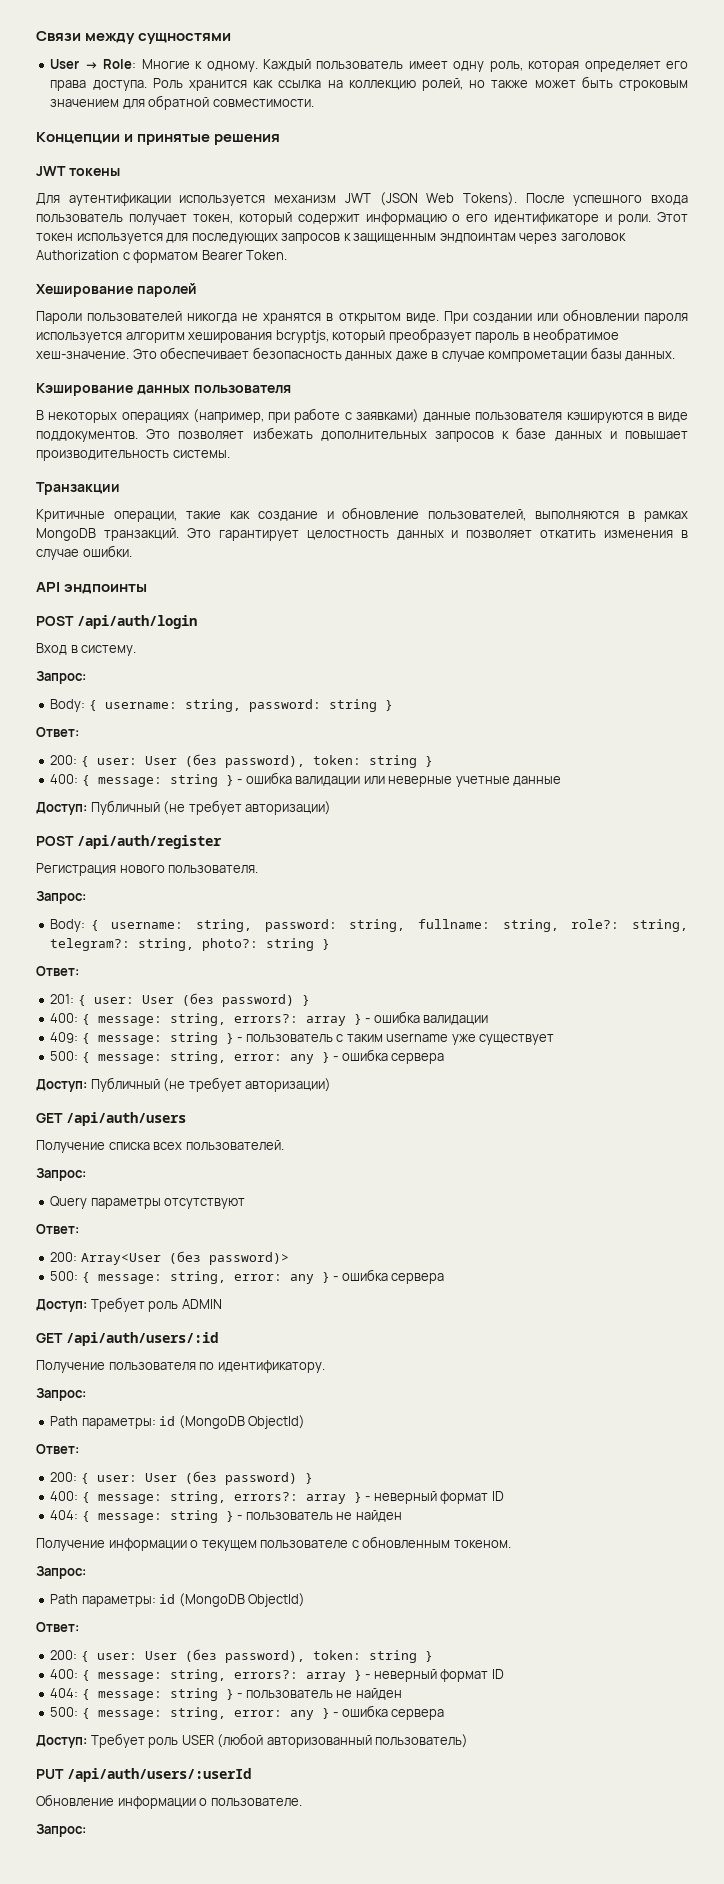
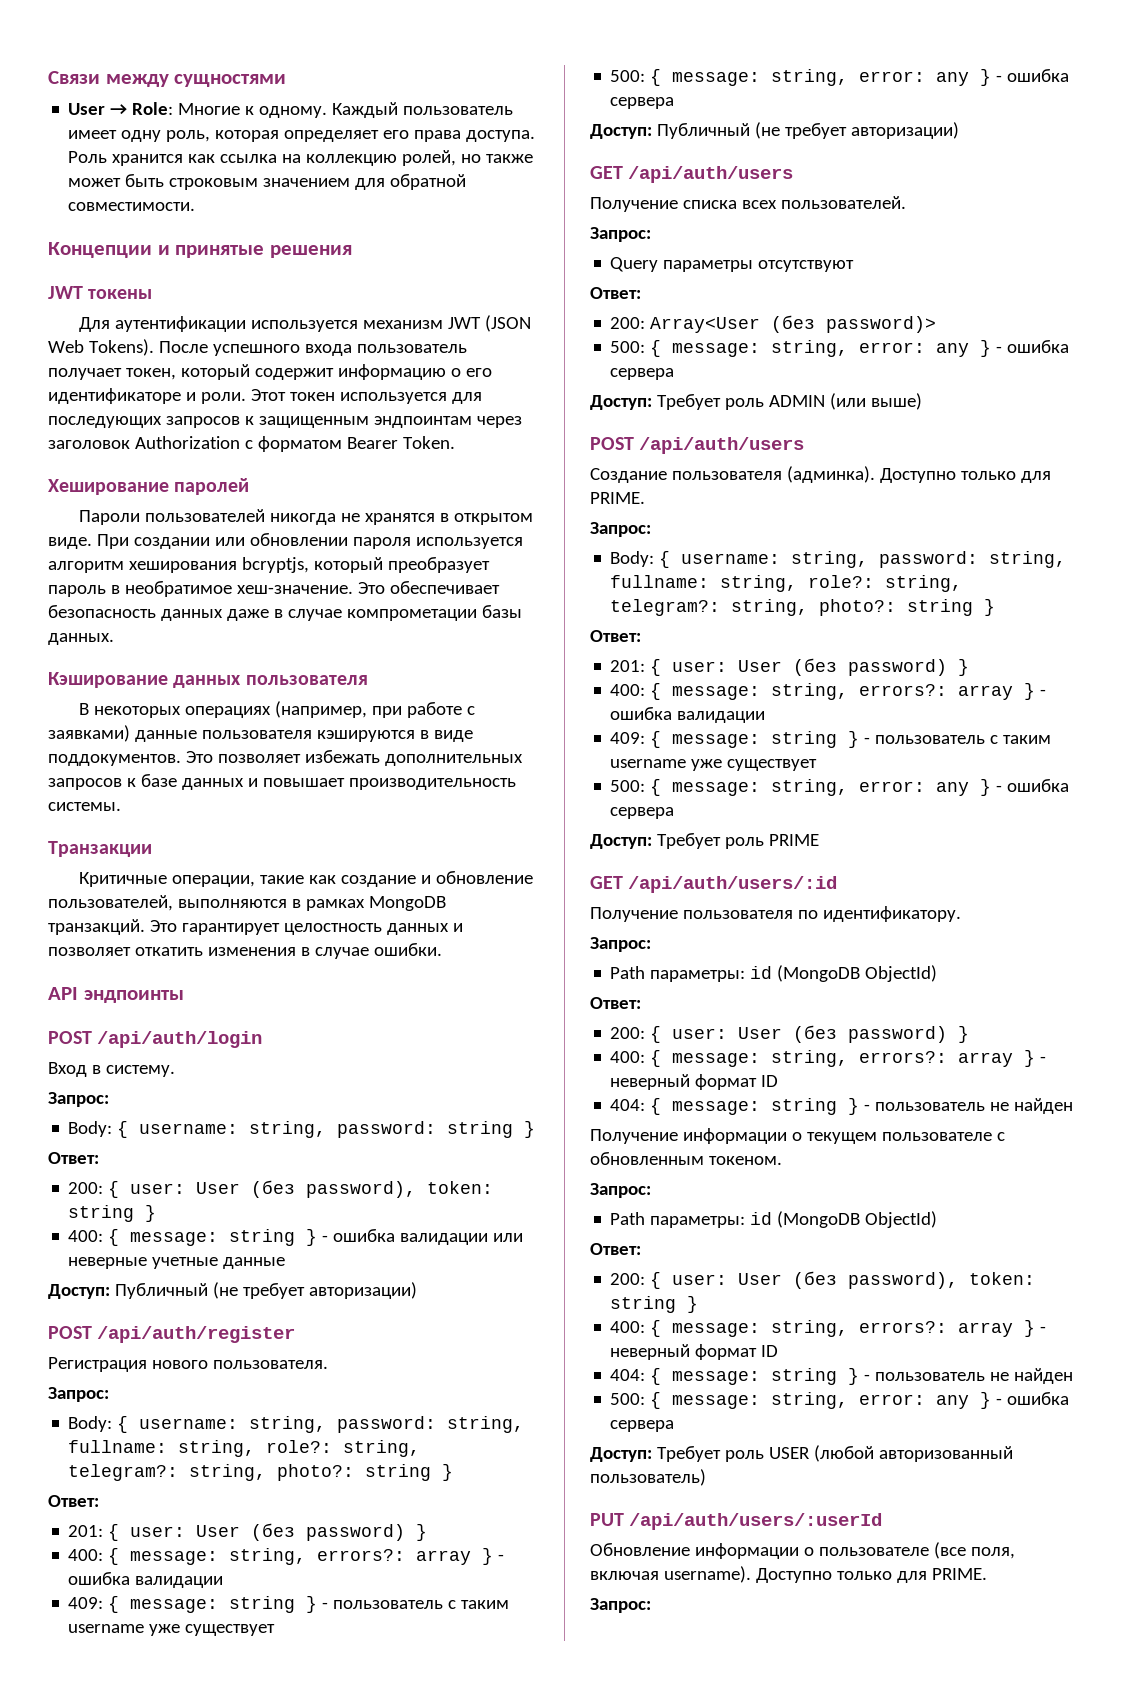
- Доступ: Требует роль ADMIN
+ Доступ: Требует роль ADMIN (или выше)
+ POST /api/auth/users
+ Создание пользователя (админка). Доступно только для PRIME.
+ Запрос:
+ Body: { username: string, password: string, fullname: string, role?: string, telegram?: string, photo?: string }
+ Ответ:
+ 201: { user: User (без password) }
+ 400: { message: string, errors?: array } - ошибка валидации
+ 409: { message: string } - пользователь с таким username уже существует
+ 500: { message: string, error: any } - ошибка сервера
+ Доступ: Требует роль PRIME
- Обновление информации о пользователе.
+ Обновление информации о пользователе (все поля, включая username). Доступно только для PRIME.

